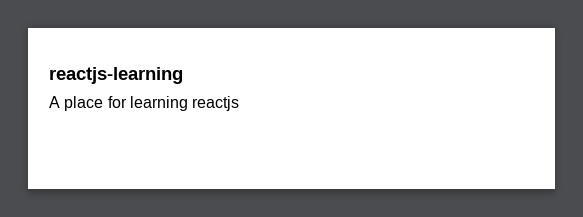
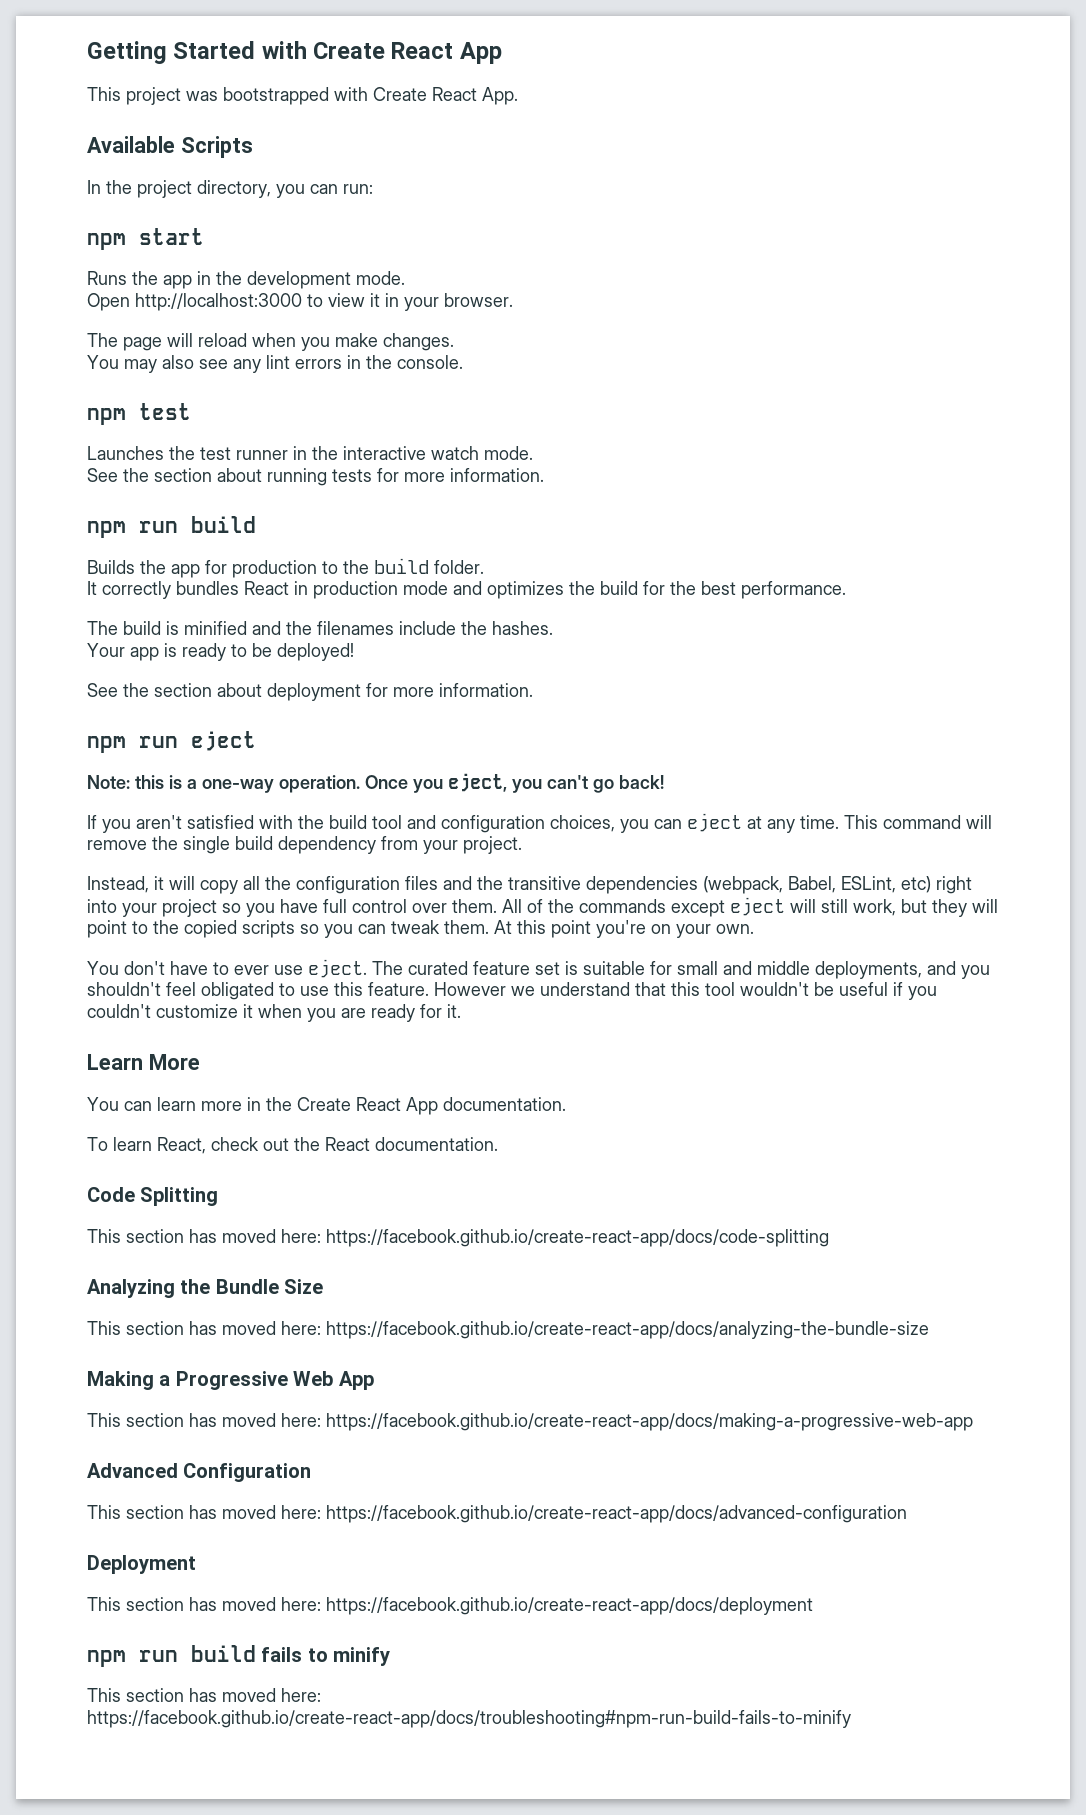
- reactjs-learning
- A place for learning reactjs
+ Getting Started with Create React App
+ This project was bootstrapped with Create React App.
+ Available Scripts
+ In the project directory, you can run:
+ npm start
+ Runs the app in the development mode.
+ Open http://localhost:3000 to view it in your browser.
+ The page will reload when you make changes.
+ You may also see any lint errors in the console.
+ npm test
+ Launches the test runner in the interactive watch mode.
+ See the section about running tests for more information.
+ npm run build
+ Builds the app for production to the build folder.
+ It correctly bundles React in production mode and optimizes the build for the best performance.
+ The build is minified and the filenames include the hashes.
+ Your app is ready to be deployed!
+ See the section about deployment for more information.
+ npm run eject
+ Note: this is a one-way operation. Once you eject, you can't go back!
+ If you aren't satisfied with the build tool and configuration choices, you can eject at any time. This command will remove the single build dependency from your project.
+ Instead, it will copy all the configuration files and the transitive dependencies (webpack, Babel, ESLint, etc) right into your project so you have full control over them. All of the commands except eject will still work, but they will point to the copied scripts so you can tweak them. At this point you're on your own.
+ You don't have to ever use eject. The curated feature set is suitable for small and middle deployments, and you shouldn't feel obligated to use this feature. However we understand that this tool wouldn't be useful if you couldn't customize it when you are ready for it.
+ Learn More
+ You can learn more in the Create React App documentation.
+ To learn React, check out the React documentation.
+ Code Splitting
+ This section has moved here: https://facebook.github.io/create-react-app/docs/code-splitting
+ Analyzing the Bundle Size
+ This section has moved here: https://facebook.github.io/create-react-app/docs/analyzing-the-bundle-size
+ Making a Progressive Web App
+ This section has moved here: https://facebook.github.io/create-react-app/docs/making-a-progressive-web-app
+ Advanced Configuration
+ This section has moved here: https://facebook.github.io/create-react-app/docs/advanced-configuration
+ Deployment
+ This section has moved here: https://facebook.github.io/create-react-app/docs/deployment
+ npm run build fails to minify
+ This section has moved here: https://facebook.github.io/create-react-app/docs/troubleshooting#npm-run-build-fails-to-minify

